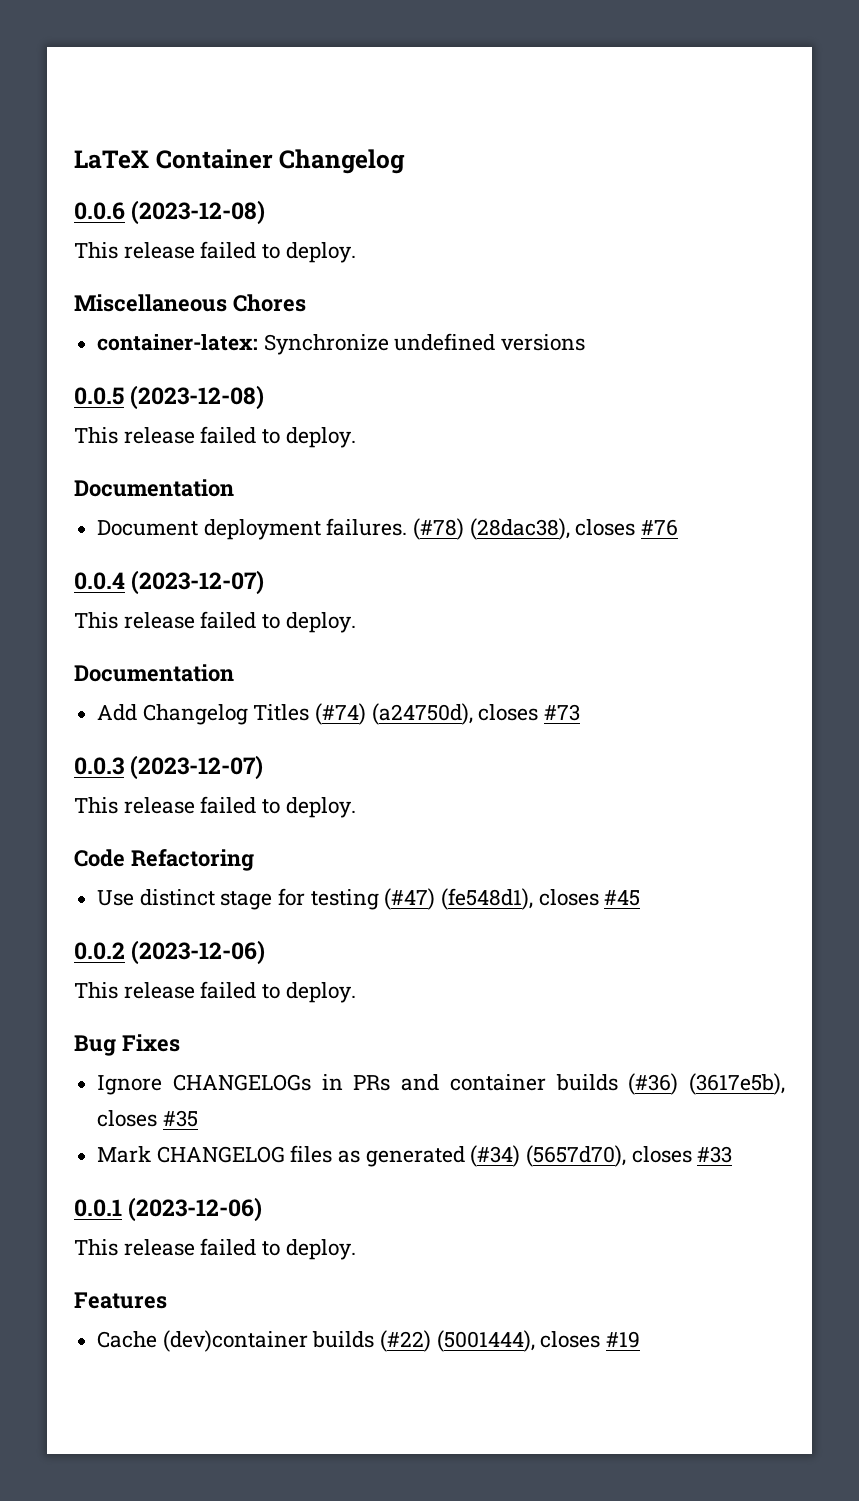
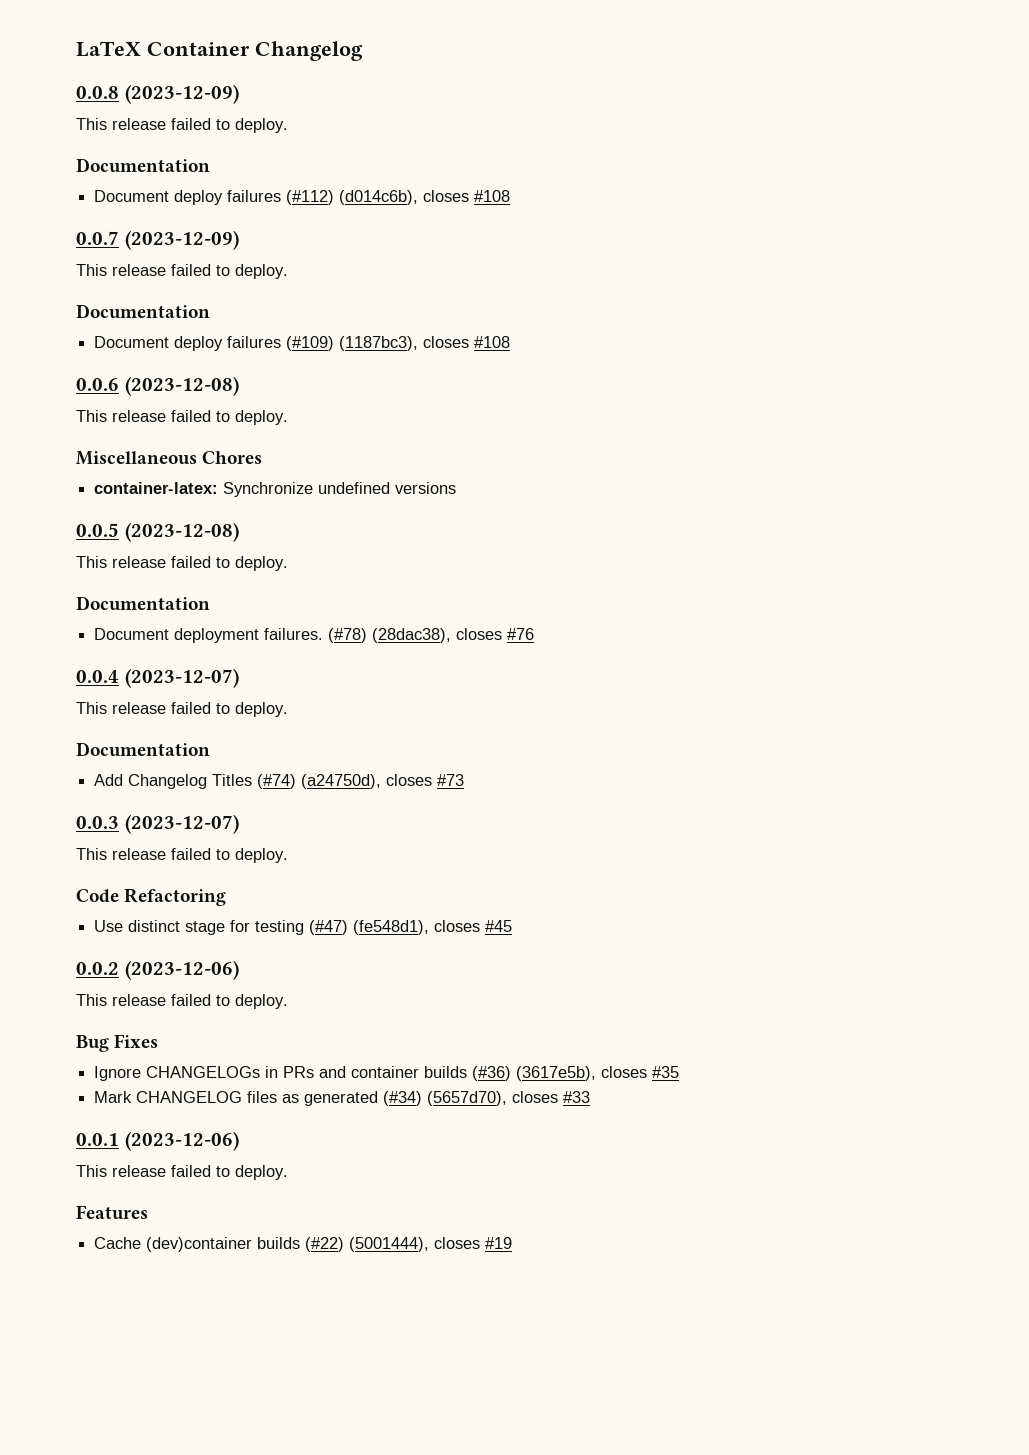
+ 0.0.8 (2023-12-09)
+ This release failed to deploy.
+ Documentation
+ Document deploy failures (#112) (d014c6b), closes #108
+ 0.0.7 (2023-12-09)
+ This release failed to deploy.
+ Documentation
+ Document deploy failures (#109) (1187bc3), closes #108

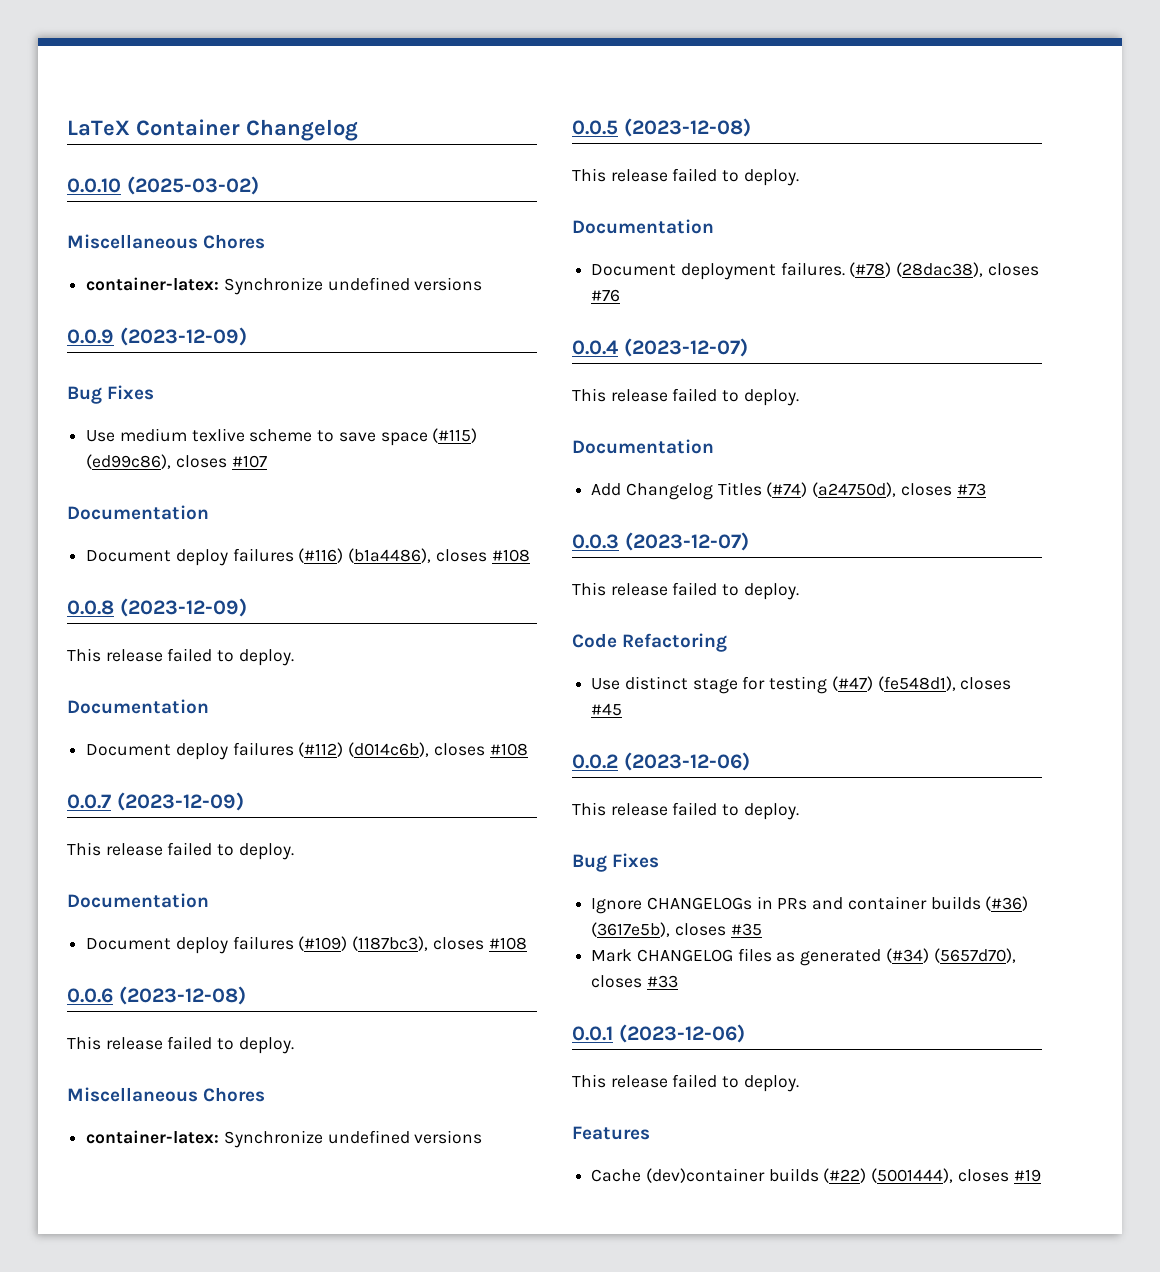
+ 0.0.10 (2025-03-02)
+ Miscellaneous Chores
+ container-latex: Synchronize undefined versions
+ 0.0.9 (2023-12-09)
+ Bug Fixes
+ Use medium texlive scheme to save space (#115) (ed99c86), closes #107
+ Documentation
+ Document deploy failures (#116) (b1a4486), closes #108

